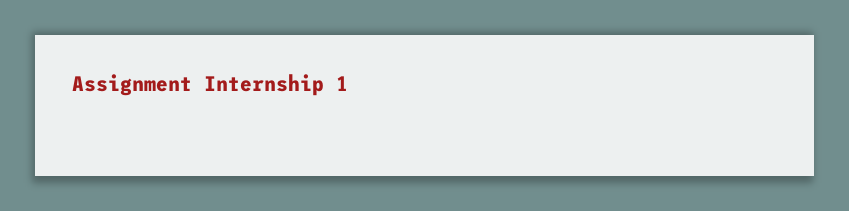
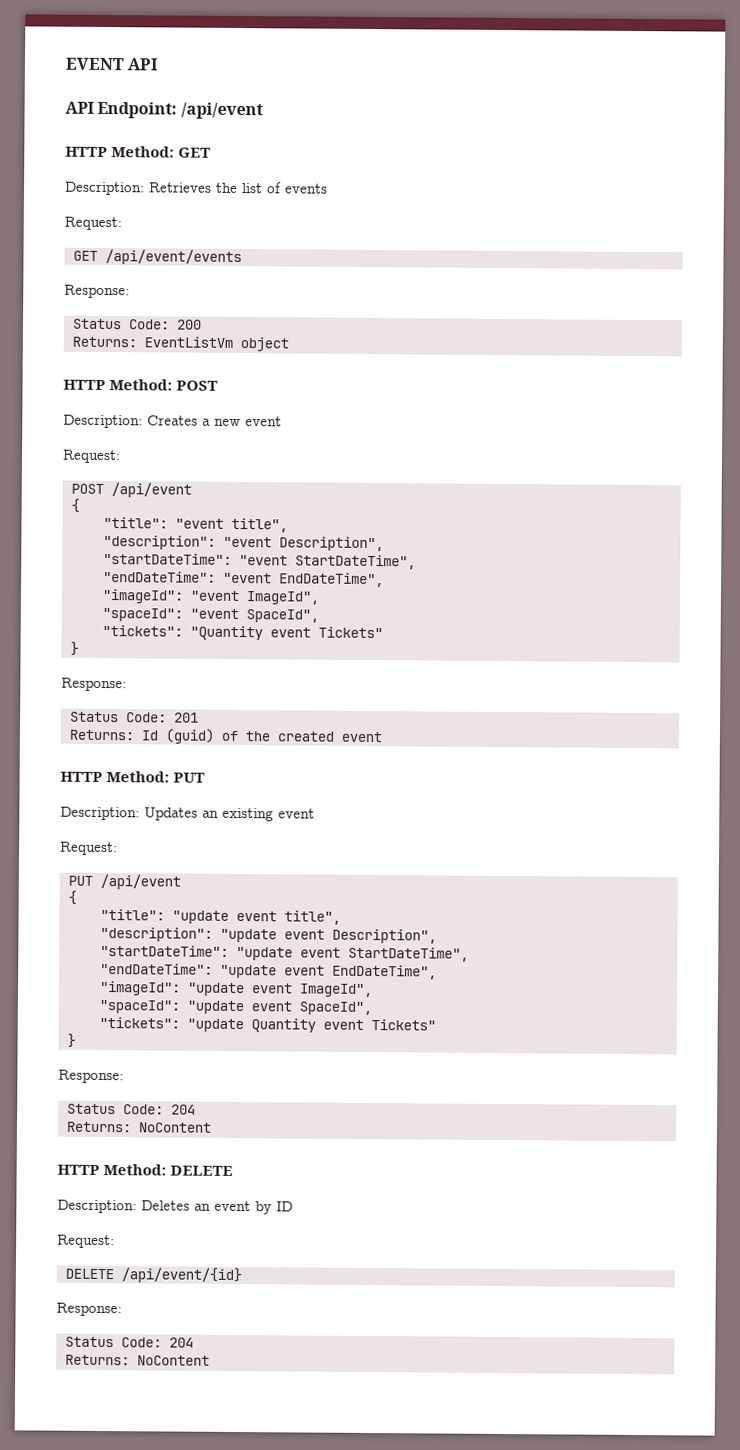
- Assignment Internship 1
+ EVENT API
+ API Endpoint: /api/event
+ HTTP Method: GET
+ Description: Retrieves the list of events
+ Request:
+ GET /api/event/events
+ Response:
+ Status Code: 200
+ Returns: EventListVm object
+ HTTP Method: POST
+ Description: Creates a new event
+ Request:
+ POST /api/event
+ {
+ "title": "event title",
+ "description": "event Description",
+ "startDateTime": "event StartDateTime",
+ "endDateTime": "event EndDateTime",
+ "imageId": "event ImageId",
+ "spaceId": "event SpaceId",
+ "tickets": "Quantity event Tickets"
+ }
+ Response:
+ Status Code: 201
+ Returns: Id (guid) of the created event
+ HTTP Method: PUT
+ Description: Updates an existing event
+ Request:
+ PUT /api/event
+ {
+ "title": "update event title",
+ "description": "update event Description",
+ "startDateTime": "update event StartDateTime",
+ "endDateTime": "update event EndDateTime",
+ "imageId": "update event ImageId",
+ "spaceId": "update event SpaceId",
+ "tickets": "update Quantity event Tickets"
+ }
+ Response:
+ Status Code: 204
+ Returns: NoContent
+ HTTP Method: DELETE
+ Description: Deletes an event by ID
+ Request:
+ DELETE /api/event/{id}
+ Response:
+ Status Code: 204
+ Returns: NoContent

